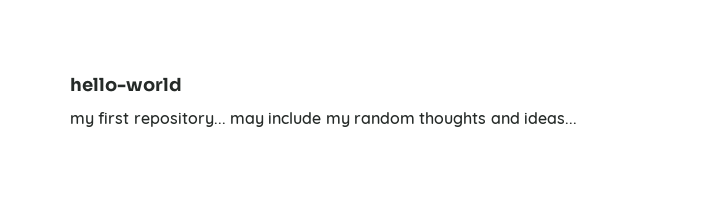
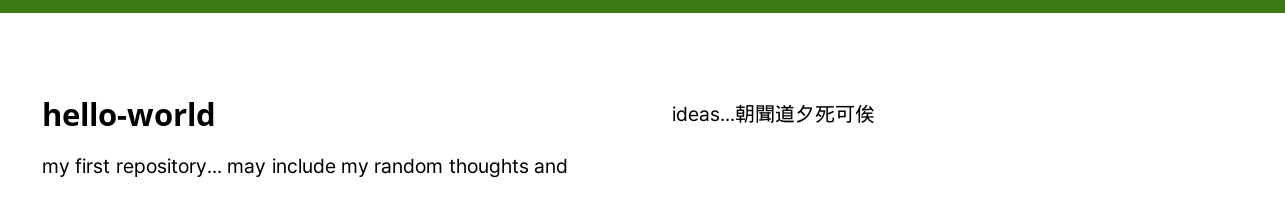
+ 朝聞道夕死可俟

